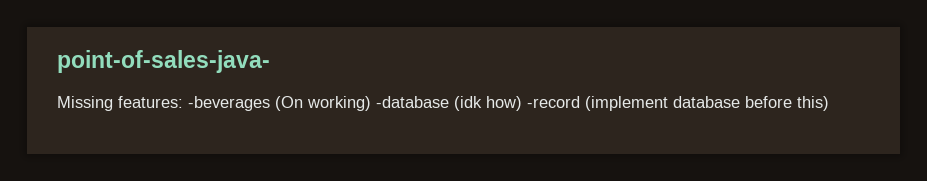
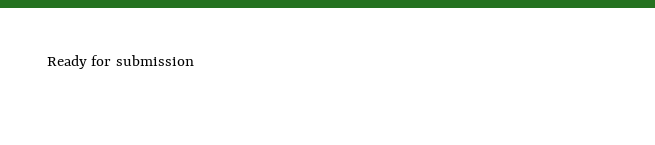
- point-of-sales-java-
- Missing features: -beverages (On working) -database (idk how) -record (implement database before this)
+ Ready for submission

